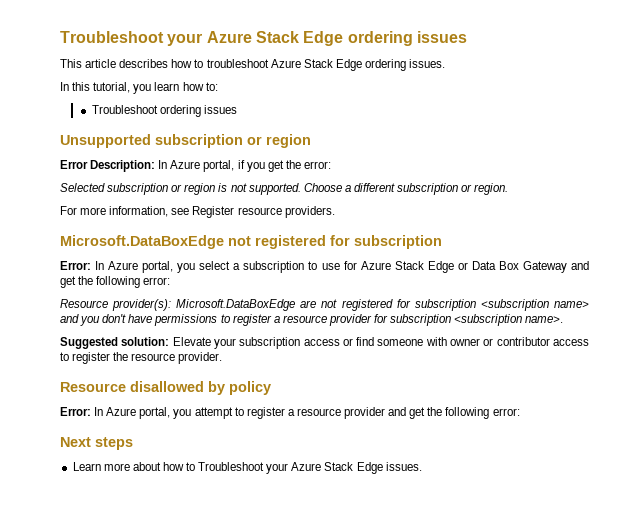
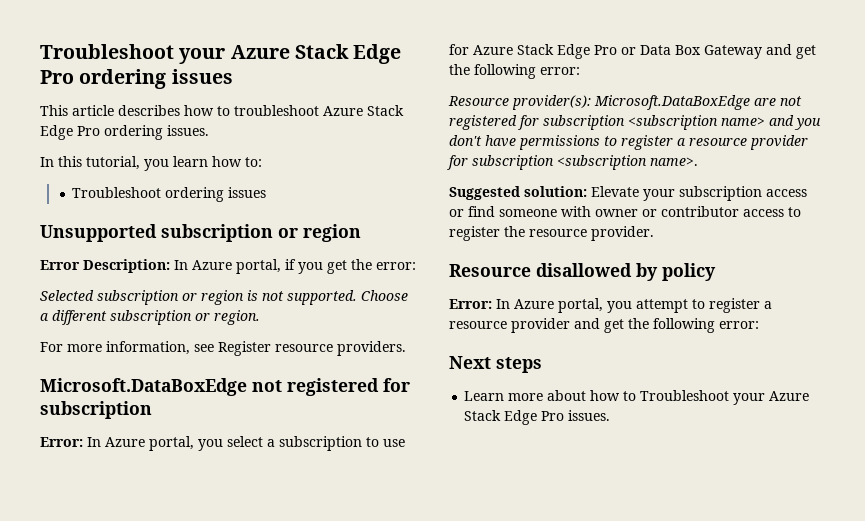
- Troubleshoot your Azure Stack Edge ordering issues
+ Troubleshoot your Azure Stack Edge Pro ordering issues
- This article describes how to troubleshoot Azure Stack Edge ordering issues.
+ This article describes how to troubleshoot Azure Stack Edge Pro ordering issues.
- Error: In Azure portal, you select a subscription to use for Azure Stack Edge or Data Box Gateway and get the following error:
+ Error: In Azure portal, you select a subscription to use for Azure Stack Edge Pro or Data Box Gateway and get the following error:
- Learn more about how to Troubleshoot your Azure Stack Edge issues.
+ Learn more about how to Troubleshoot your Azure Stack Edge Pro issues.

